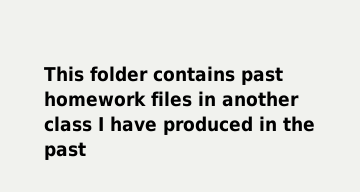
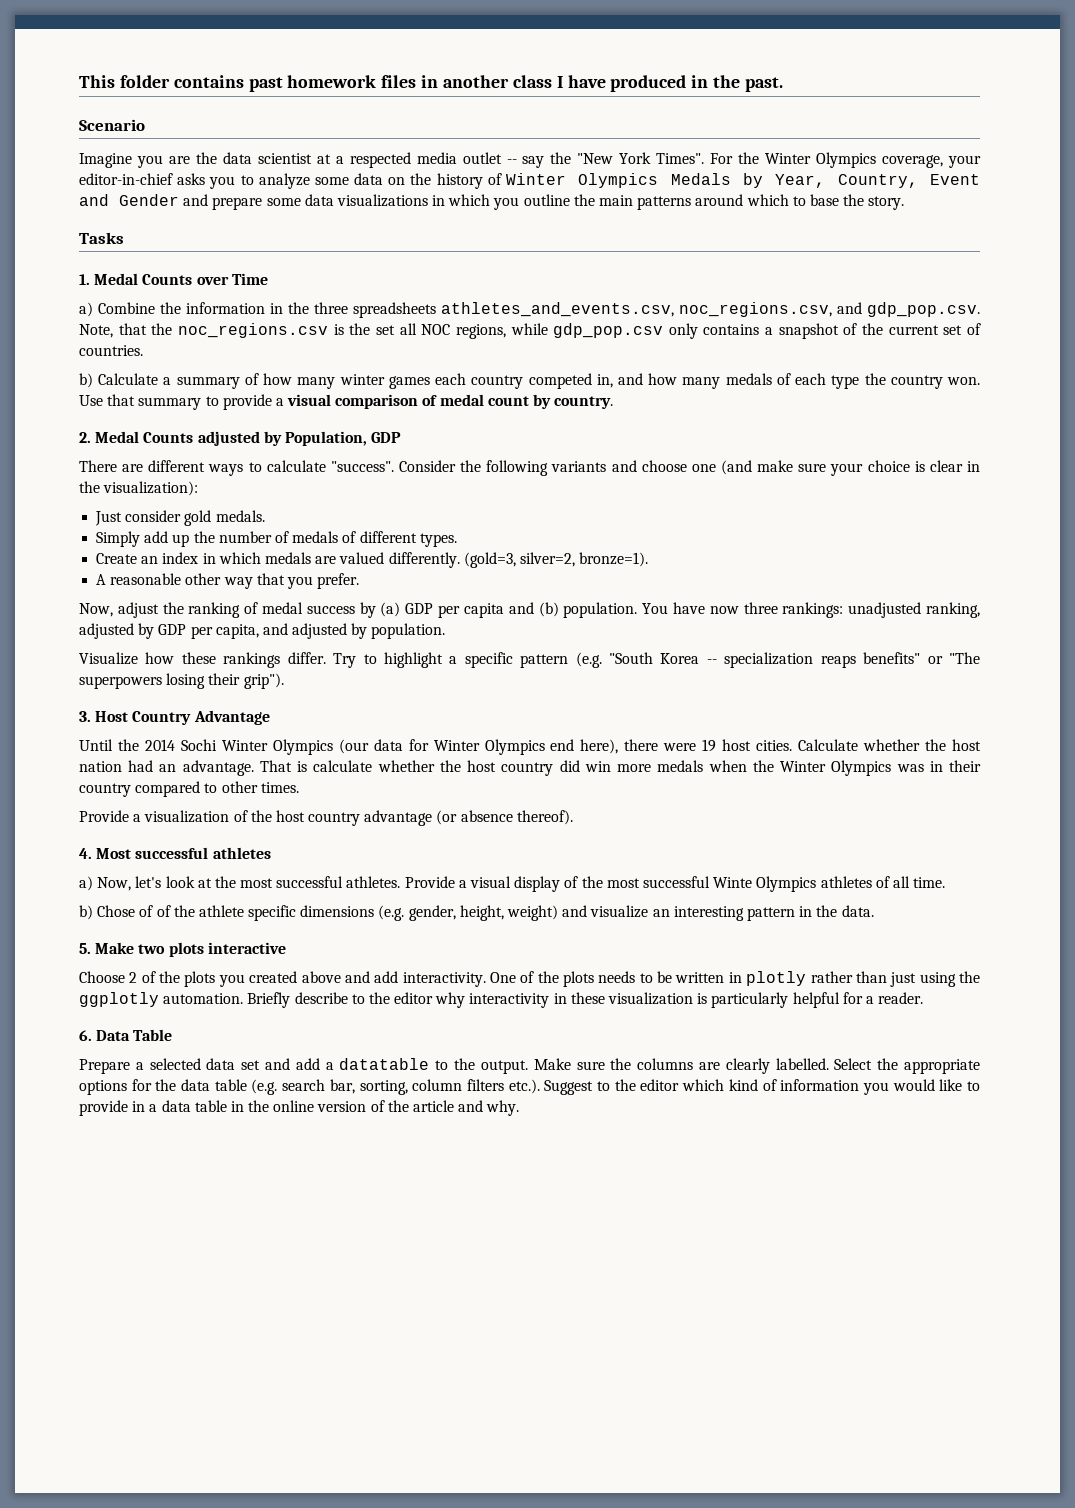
- This folder contains past homework files in another class I have produced in the past
+ This folder contains past homework files in another class I have produced in the past.
+ Scenario
+ Imagine you are the data scientist at a respected media outlet -- say the "New York Times". For the Winter Olympics coverage, your editor-in-chief asks you to analyze some data on the history of Winter Olympics Medals by Year, Country, Event and Gender and prepare some data visualizations in which you outline the main patterns around which to base the story.
+ Tasks
+ 1. Medal Counts over Time
+ a) Combine the information in the three spreadsheets athletes_and_events.csv, noc_regions.csv, and gdp_pop.csv. Note, that the noc_regions.csv is the set all NOC regions, while gdp_pop.csv only contains a snapshot of the current set of countries.
+ b) Calculate a summary of how many winter games each country competed in, and how many medals of each type the country won. Use that summary to provide a visual comparison of medal count by country.
+ 2. Medal Counts adjusted by Population, GDP
+ There are different ways to calculate "success". Consider the following variants and choose one (and make sure your choice is clear in the visualization):
+ Just consider gold medals.
+ Simply add up the number of medals of different types.
+ Create an index in which medals are valued differently. (gold=3, silver=2, bronze=1).
+ A reasonable other way that you prefer.
+ Now, adjust the ranking of medal success by (a) GDP per capita and (b) population. You have now three rankings: unadjusted ranking, adjusted by GDP per capita, and adjusted by population.
+ Visualize how these rankings differ. Try to highlight a specific pattern (e.g. "South Korea -- specialization reaps benefits" or "The superpowers losing their grip").
+ 3. Host Country Advantage
+ Until the 2014 Sochi Winter Olympics (our data for Winter Olympics end here), there were 19 host cities. Calculate whether the host nation had an advantage. That is calculate whether the host country did win more medals when the Winter Olympics was in their country compared to other times.
+ Provide a visualization of the host country advantage (or absence thereof).
+ 4. Most successful athletes
+ a) Now, let's look at the most successful athletes. Provide a visual display of the most successful Winte Olympics athletes of all time.
+ b) Chose of of the athlete specific dimensions (e.g. gender, height, weight) and visualize an interesting pattern in the data.
+ 5. Make two plots interactive
+ Choose 2 of the plots you created above and add interactivity. One of the plots needs to be written in plotly rather than just using the ggplotly automation. Briefly describe to the editor why interactivity in these visualization is particularly helpful for a reader.
+ 6. Data Table
+ Prepare a selected data set and add a datatable to the output. Make sure the columns are clearly labelled. Select the appropriate options for the data table (e.g. search bar, sorting, column filters etc.). Suggest to the editor which kind of information you would like to provide in a data table in the online version of the article and why.

